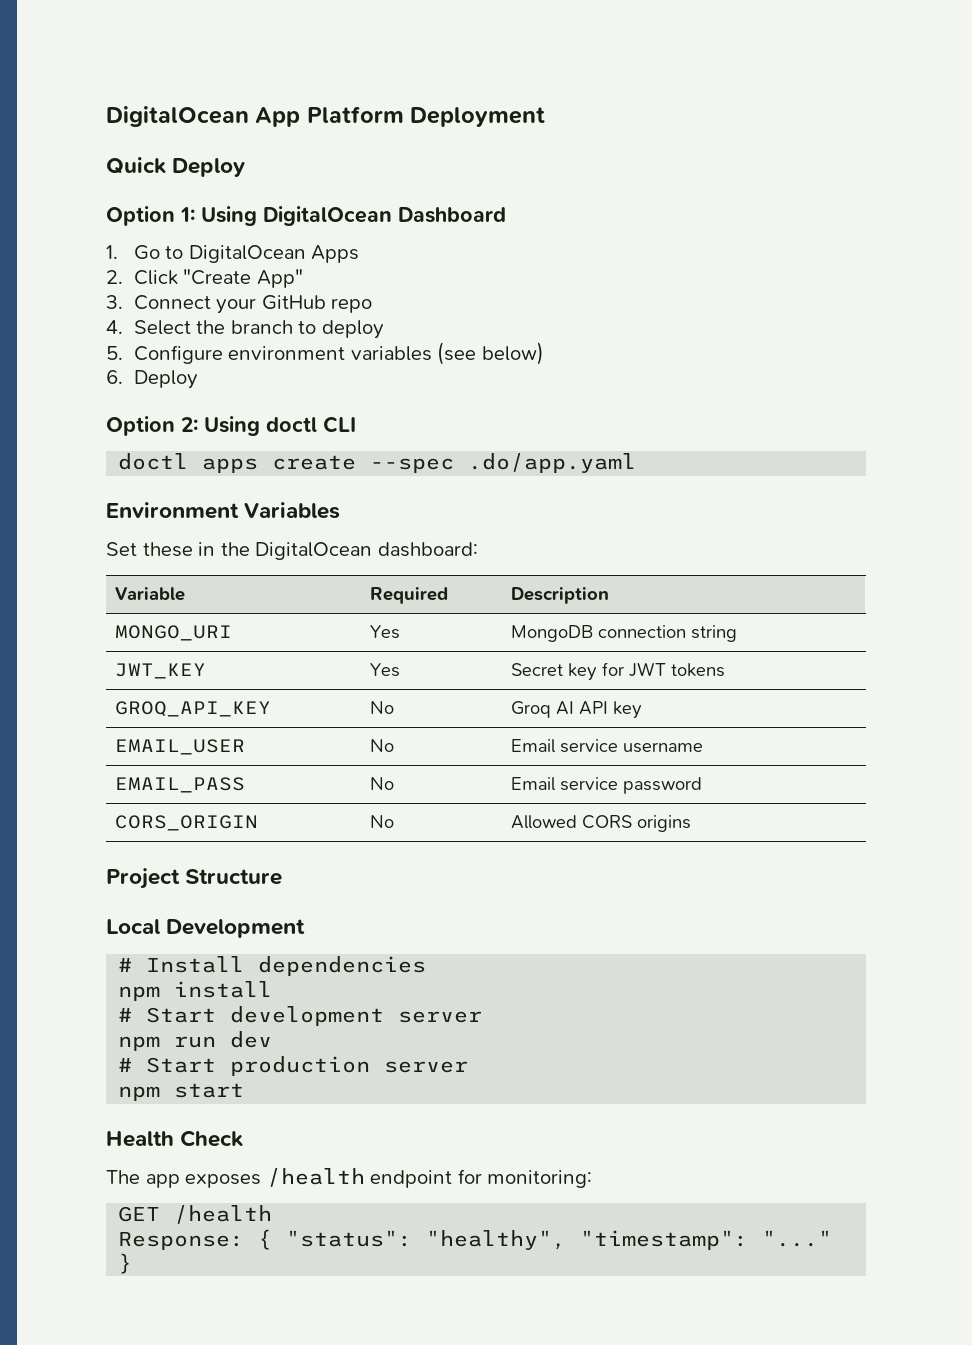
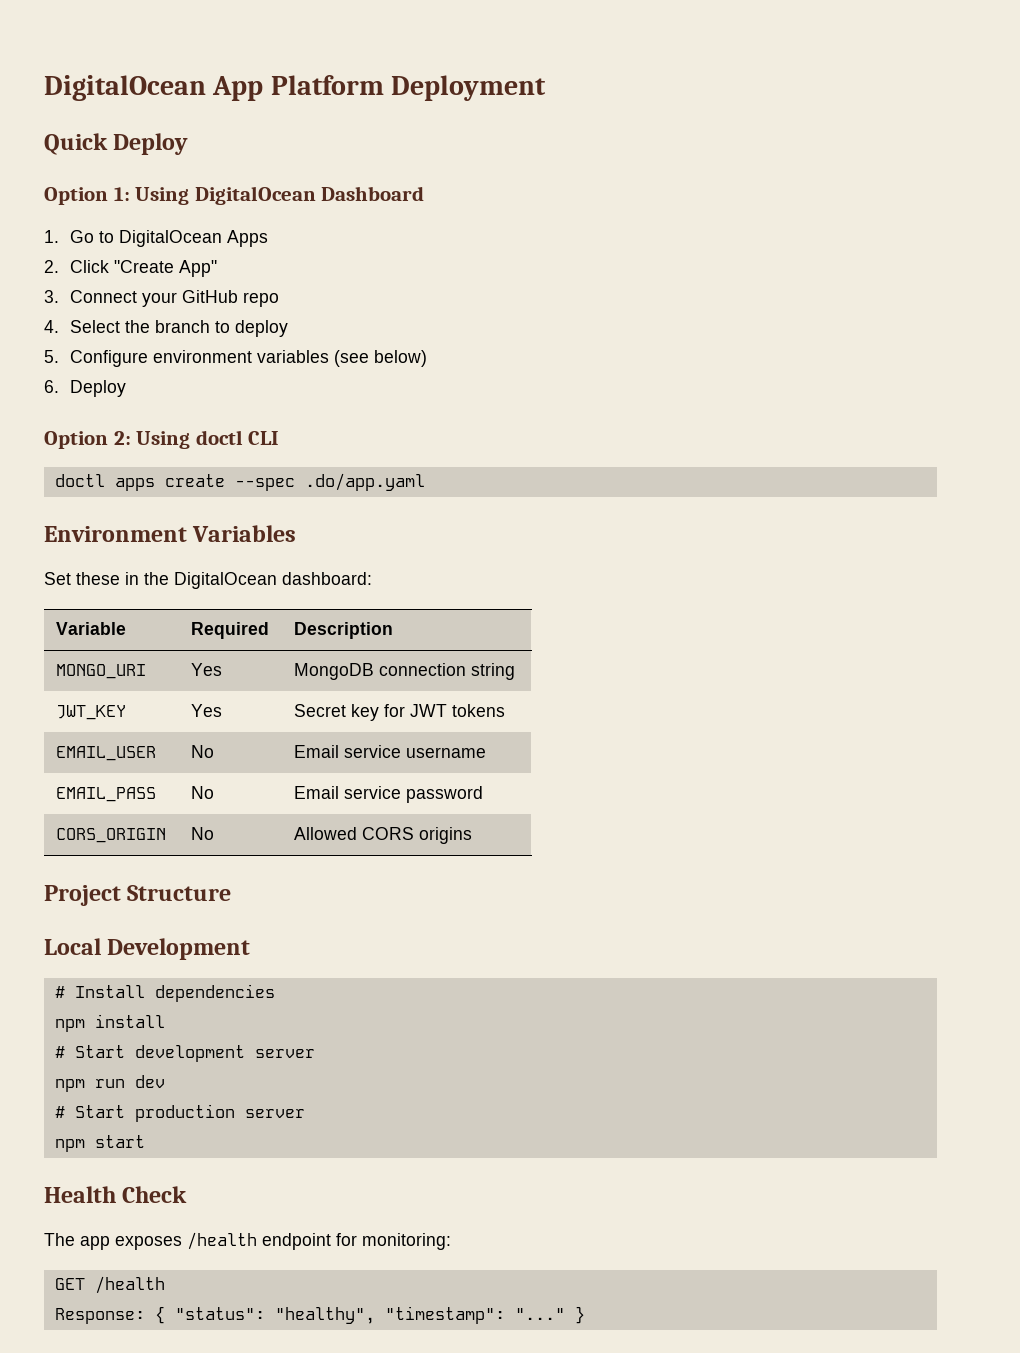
- GROQ_API_KEY | No | Groq AI API key

